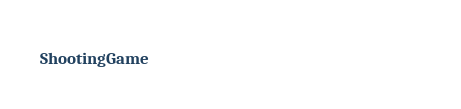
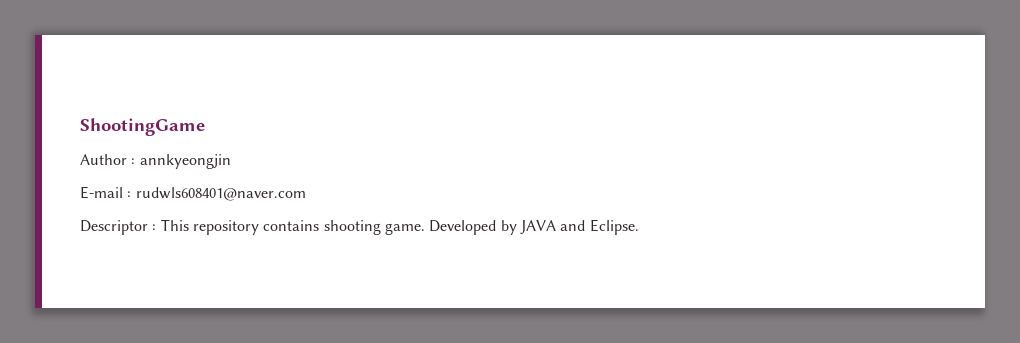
+ Author : annkyeongjin
+ E-mail : rudwls608401@naver.com
+ Descriptor : This repository contains shooting game. Developed by JAVA and Eclipse.

